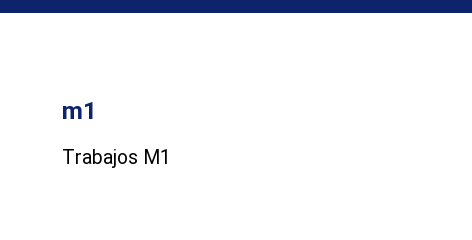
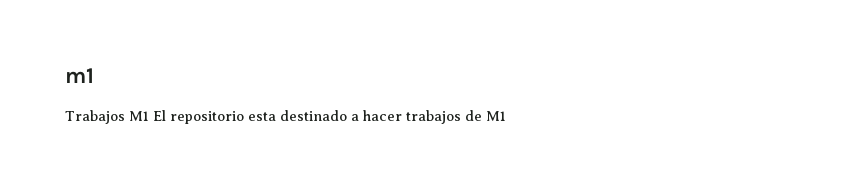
- Trabajos M1
+ Trabajos M1 El repositorio esta destinado a hacer trabajos de M1

